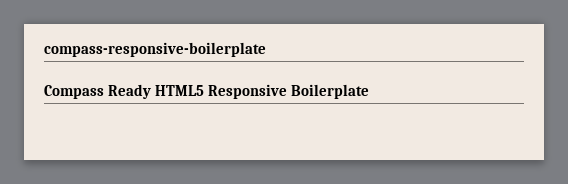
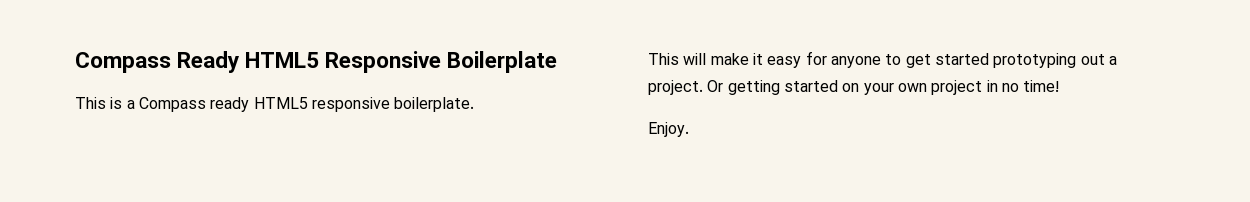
- compass-responsive-boilerplate
+ This is a Compass ready HTML5 responsive boilerplate.
+ This will make it easy for anyone to get started prototyping out a project. Or getting started on your own project in no time!
+ Enjoy.

